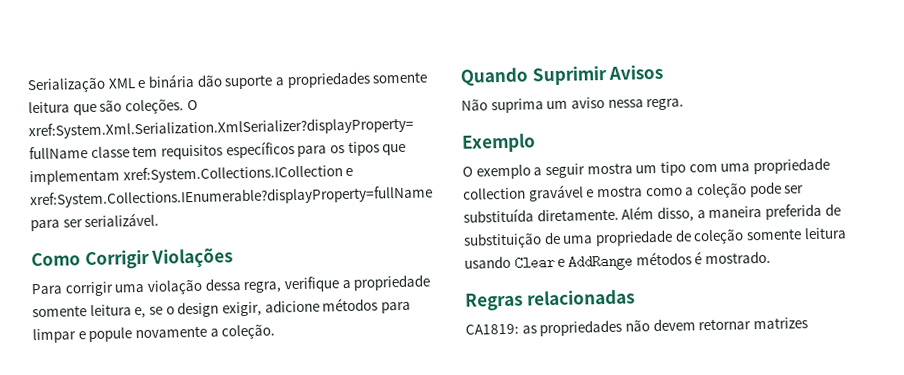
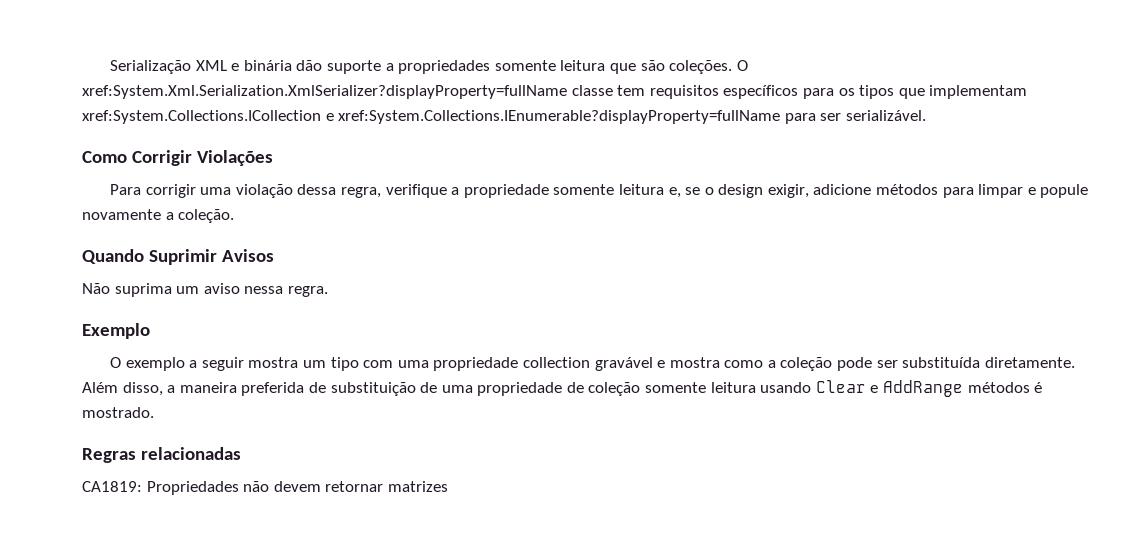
- CA1819: as propriedades não devem retornar matrizes
+ CA1819: Propriedades não devem retornar matrizes

